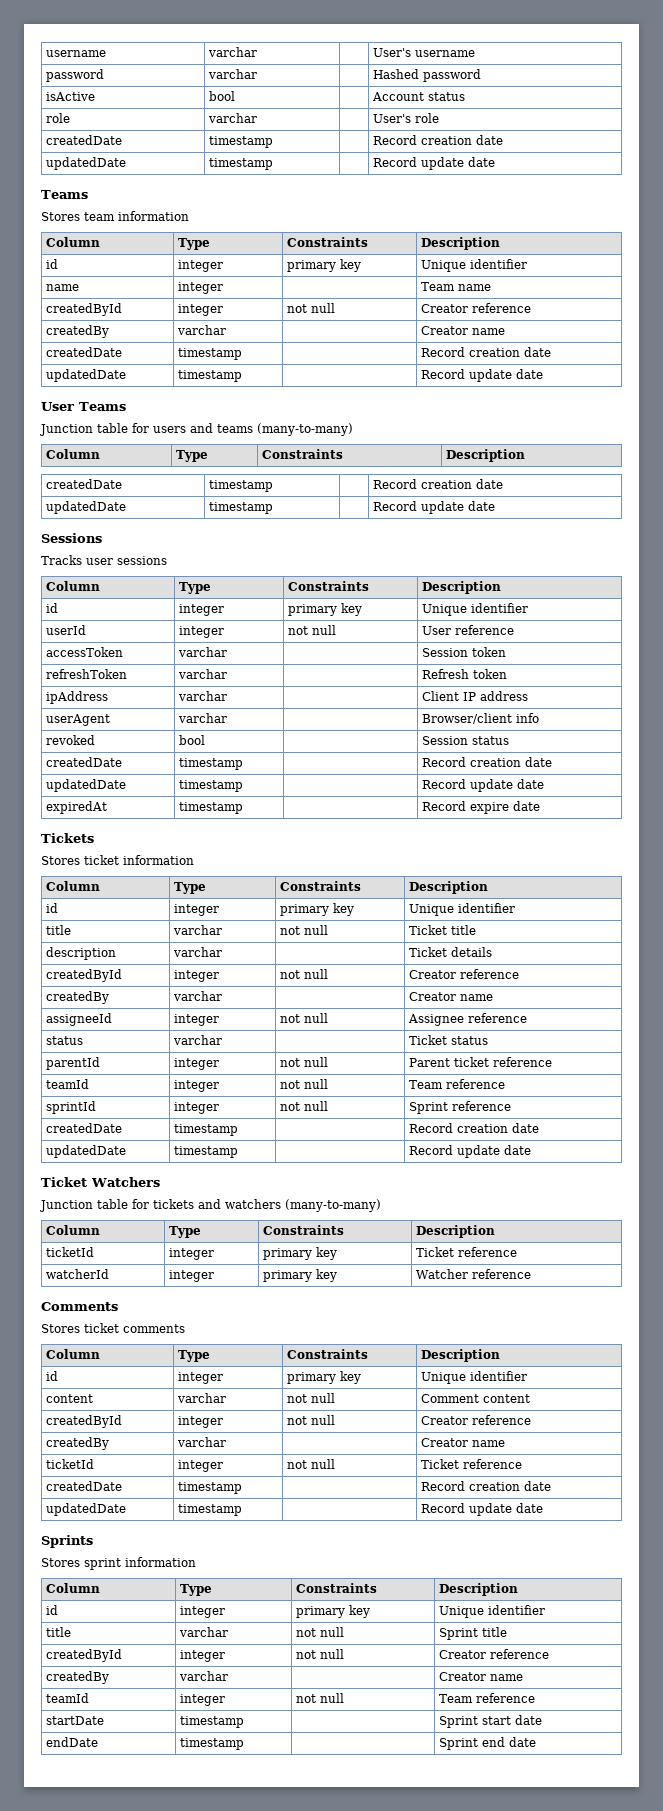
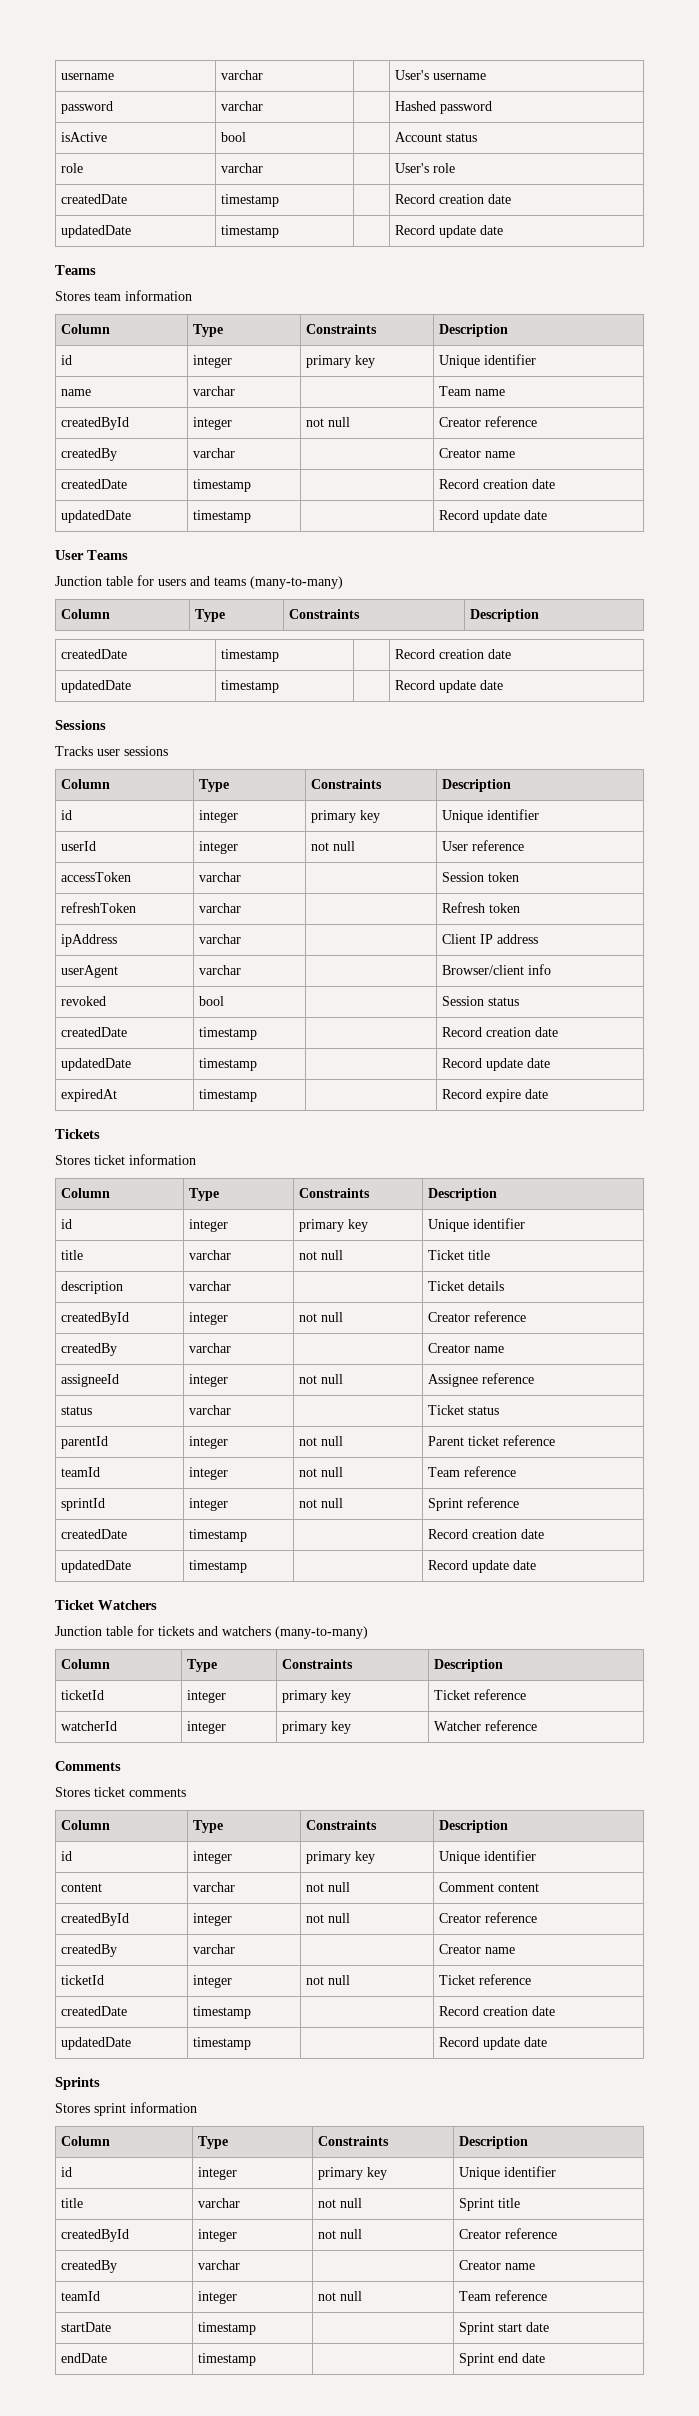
- name | integer | | Team name
+ name | varchar | | Team name

